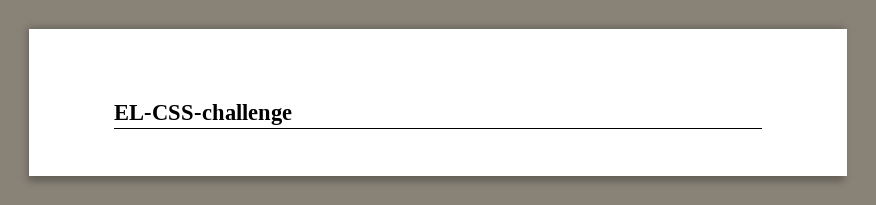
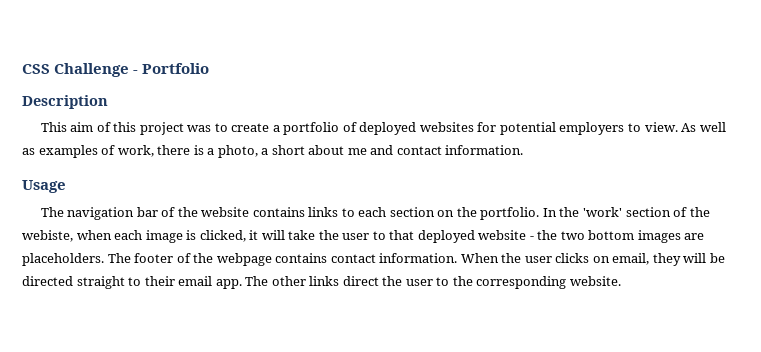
- EL-CSS-challenge
+ CSS Challenge - Portfolio
+ Description
+ This aim of this project was to create a portfolio of deployed websites for potential employers to view. As well as examples of work, there is a photo, a short about me and contact information.
+ Usage
+ The navigation bar of the website contains links to each section on the portfolio. In the 'work' section of the webiste, when each image is clicked, it will take the user to that deployed website - the two bottom images are placeholders. The footer of the webpage contains contact information. When the user clicks on email, they will be directed straight to their email app. The other links direct the user to the corresponding website.

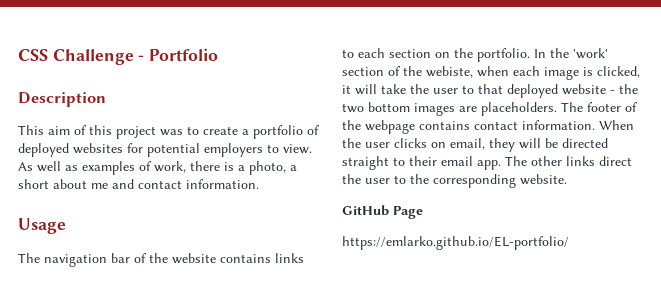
+ GitHub Page
+ https://emlarko.github.io/EL-portfolio/

